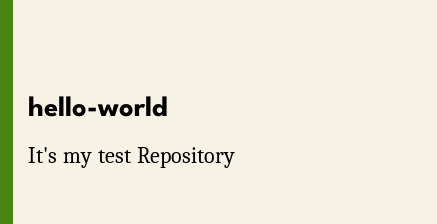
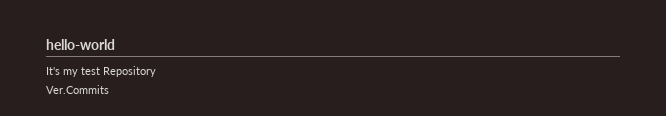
+ Ver.Commits

